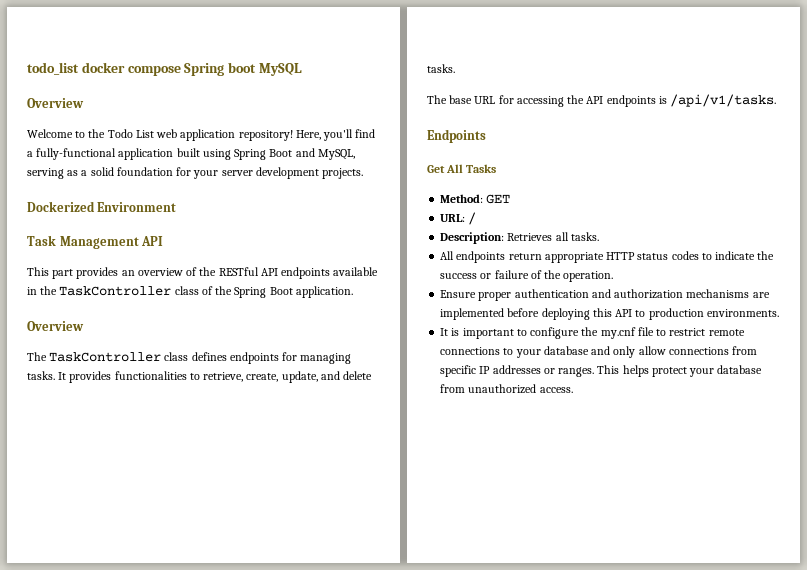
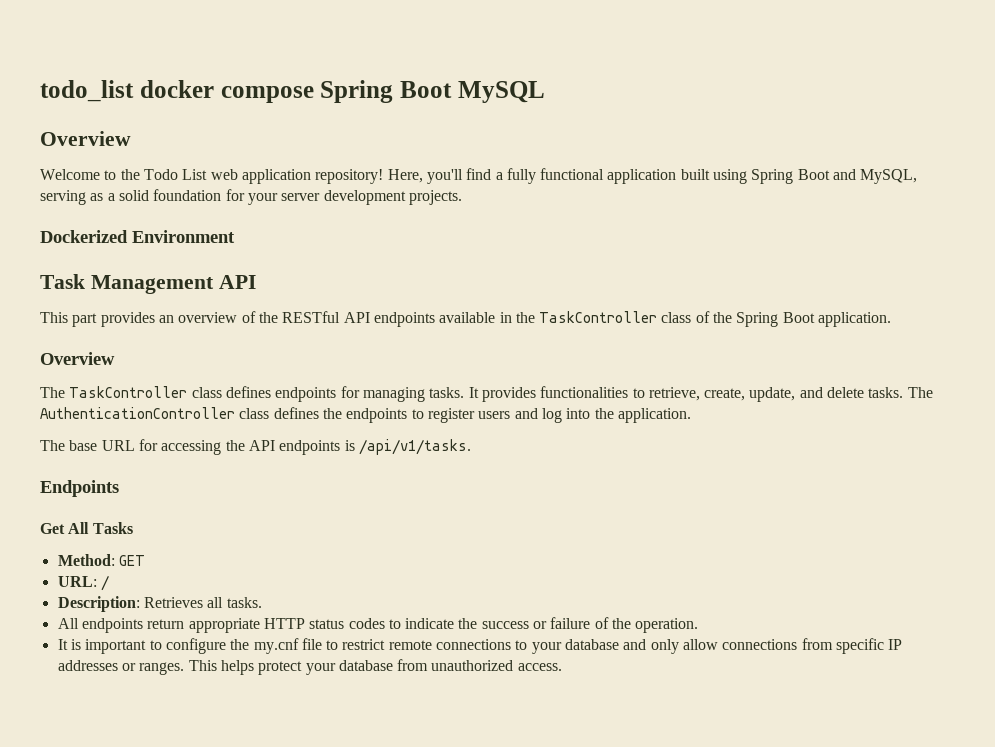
- todo_list docker compose Spring boot MySQL
+ todo_list docker compose Spring Boot MySQL
- Here, you'll find a fully-functional application built using Spring Boot and MySQL, serving as a solid foundation for your server development projects.
+ Here, you'll find a fully functional application built using Spring Boot and MySQL, serving as a solid foundation for your server development projects.
+ The AuthenticationController class defines the endpoints to register users and log into the application.
- Ensure proper authentication and authorization mechanisms are implemented before deploying this API to production environments.

